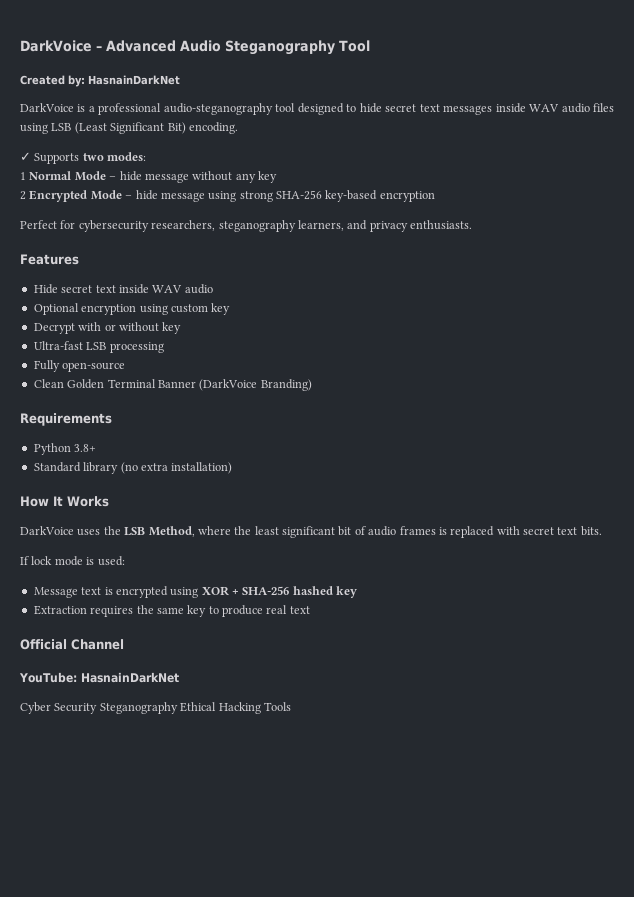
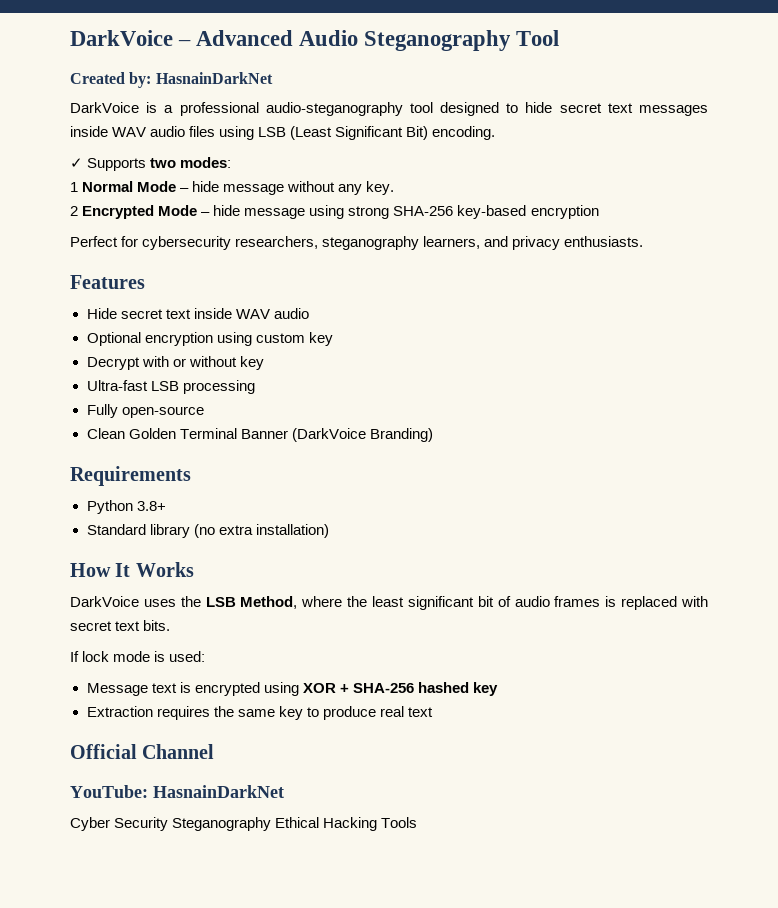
- 1 Normal Mode – hide message without any key
+ 1 Normal Mode – hide message without any key.

